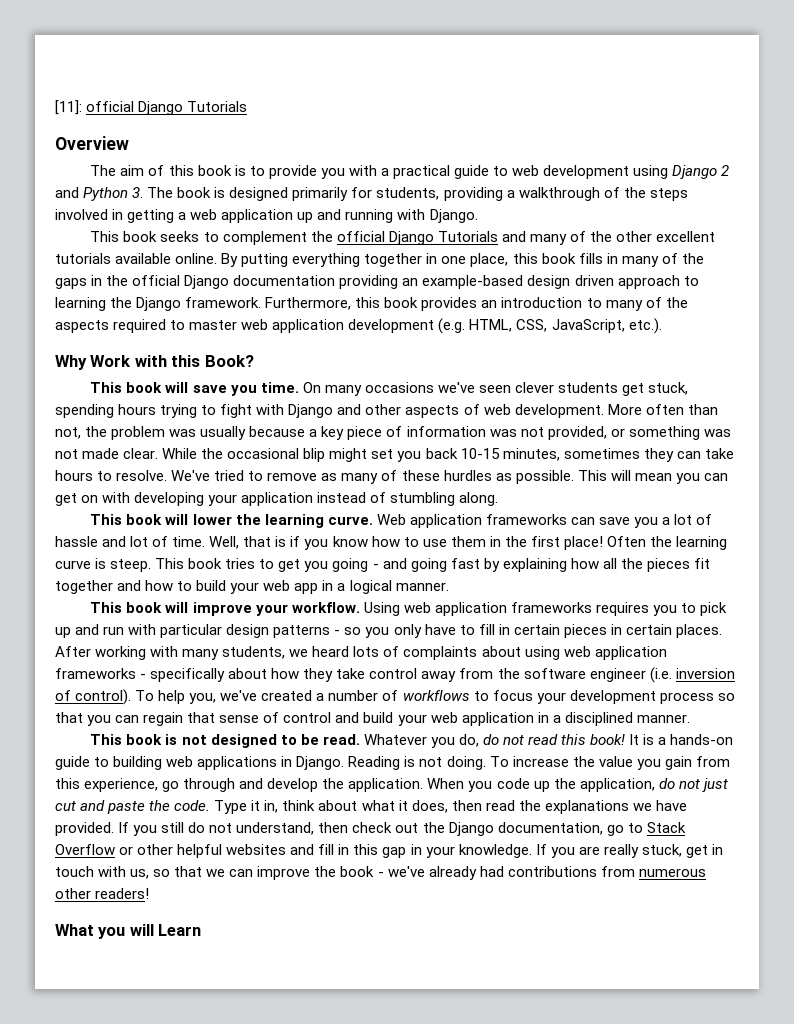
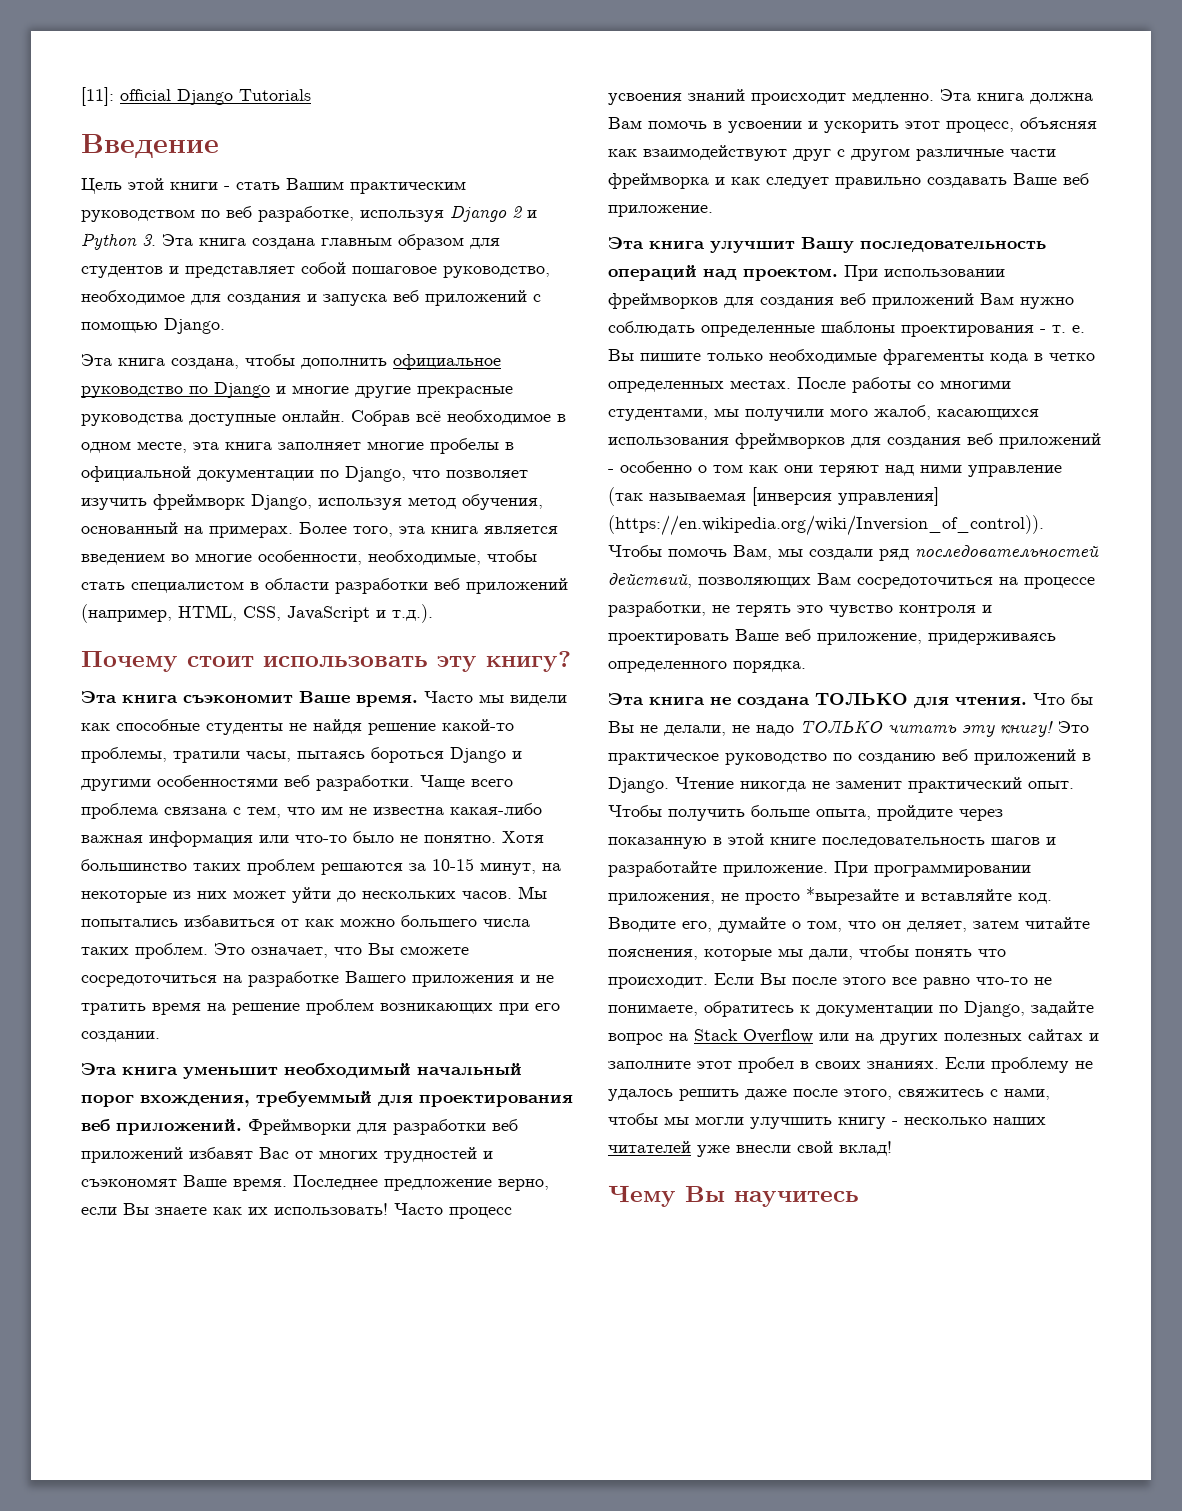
- Overview
- The aim of this book is to provide you with a practical guide to web development using Django 2 and Python 3. The book is designed primarily for students, providing a walkthrough of the steps involved in getting a web application up and running with Django.
- This book seeks to complement the official Django Tutorials and many of the other excellent tutorials available online. By putting everything together in one place, this book fills in many of the gaps in the official Django documentation providing an example-based design driven approach to learning the Django framework. Furthermore, this book provides an introduction to many of the aspects required to master web application development (e.g. HTML, CSS, JavaScript, etc.).
- Why Work with this Book?
- This book will save you time. On many occasions we've seen clever students get stuck, spending hours trying to fight with Django and other aspects of web development. More often than not, the problem was usually because a key piece of information was not provided, or something was not made clear. While the occasional blip might set you back 10-15 minutes, sometimes they can take hours to resolve. We've tried to remove as many of these hurdles as possible. This will mean you can get on with developing your application instead of stumbling along.
- This book will lower the learning curve. Web application frameworks can save you a lot of hassle and lot of time. Well, that is if you know how to use them in the first place! Often the learning curve is steep. This book tries to get you going - and going fast by explaining how all the pieces fit together and how to build your web app in a logical manner.
- This book will improve your workflow. Using web application frameworks requires you to pick up and run with particular design patterns - so you only have to fill in certain pieces in certain places. After working with many students, we heard lots of complaints about using web application frameworks - specifically about how they take control away from the software engineer (i.e. inversion of control). To help you, we've created a number of workflows to focus your development process so that you can regain that sense of control and build your web application in a disciplined manner.
- This book is not designed to be read. Whatever you do, do not read this book! It is a hands-on guide to building web applications in Django. Reading is not doing. To increase the value you gain from this experience, go through and develop the application. When you code up the application, do not just cut and paste the code. Type it in, think about what it does, then read the explanations we have provided. If you still do not understand, then check out the Django documentation, go to Stack Overflow or other helpful websites and fill in this gap in your knowledge. If you are really stuck, get in touch with us, so that we can improve the book - we've already had contributions from numerous other readers!
- What you will Learn
+ Введение
+ Цель этой книги - стать Вашим практическим руководством по веб разработке, используя Django 2 и Python 3. Эта книга создана главным образом для студентов и представляет собой пошаговое руководство, необходимое для создания и запуска веб приложений с помощью Django.
+ Эта книга создана, чтобы дополнить официальное руководство по Django и многие другие прекрасные руководства доступные онлайн. Собрав всё необходимое в одном месте, эта книга заполняет многие пробелы в официальной документации по Django, что позволяет изучить фреймворк Django, используя метод обучения, основанный на примерах. Более того, эта книга является введением во многие особенности, необходимые, чтобы стать специалистом в области разработки веб приложений (например, HTML, CSS, JavaScript и т.д.).
+ Почему стоит использовать эту книгу?
+ Эта книга съэкономит Ваше время. Часто мы видели как способные студенты не найдя решение какой-то проблемы, тратили часы, пытаясь бороться Django и другими особенностями веб разработки. Чаще всего проблема связана с тем, что им не известна какая-либо важная информация или что-то было не понятно. Хотя большинство таких проблем решаются за 10-15 минут, на некоторые из них может уйти до нескольких часов. Мы попытались избавиться от как можно большего числа таких проблем. Это означает, что Вы сможете сосредоточиться на разработке Вашего приложения и не тратить время на решение проблем возникающих при его создании.
+ Эта книга уменьшит необходимый начальный порог вхождения, требуеммый для проектирования веб приложений. Фреймворки для разработки веб приложений избавят Вас от многих трудностей и съэкономят Ваше время. Последнее предложение верно, если Вы знаете как их использовать! Часто процесс усвоения знаний происходит медленно. Эта книга должна Вам помочь в усвоении и ускорить этот процесс, объясняя как взаимодействуют друг с другом различные части фреймворка и как следует правильно создавать Ваше веб приложение.
+ Эта книга улучшит Вашу последовательность операций над проектом. При использовании фреймворков для создания веб приложений Вам нужно соблюдать определенные шаблоны проектирования - т. е. Вы пишите только необходимые фрагементы кода в четко определенных местах. После работы со многими студентами, мы получили мого жалоб, касающихся использования фреймворков для создания веб приложений - особенно о том как они теряют над ними управление (так называемая [инверсия управления] (https://en.wikipedia.org/wiki/Inversion_of_control)). Чтобы помочь Вам, мы создали ряд последовательностей действий, позволяющих Вам сосредоточиться на процессе разработки, не терять это чувство контроля и проектировать Ваше веб приложение, придерживаясь определенного порядка.
+ Эта книга не создана ТОЛЬКО для чтения. Что бы Вы не делали, не надо ТОЛЬКО читать эту книгу! Это практическое руководство по созданию веб приложений в Django. Чтение никогда не заменит практический опыт. Чтобы получить больше опыта, пройдите через показанную в этой книге последовательность шагов и разработайте приложение. При программировании приложения, не просто *вырезайте и вставляйте код. Вводите его, думайте о том, что он деляет, затем читайте пояснения, которые мы дали, чтобы понять что происходит. Если Вы после этого все равно что-то не понимаете, обратитесь к документации по Django, задайте вопрос на Stack Overflow или на других полезных сайтах и заполните этот пробел в своих знаниях. Если проблему не удалось решить даже после этого, свяжитесь с нами, чтобы мы могли улучшить книгу - несколько наших читателей уже внесли свой вклад!
+ Чему Вы научитесь

